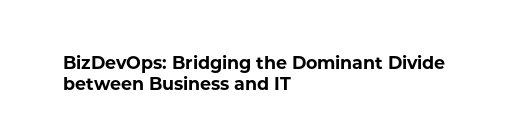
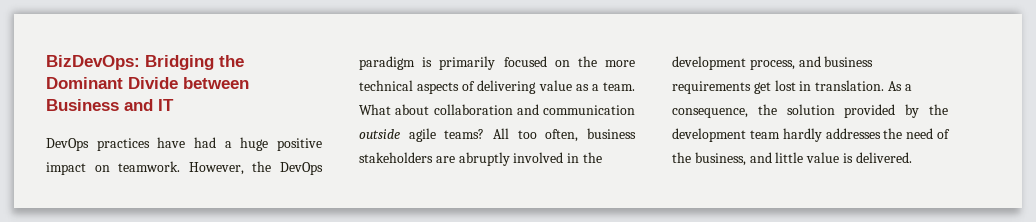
+ DevOps practices have had a huge positive impact on teamwork. However, the DevOps paradigm is primarily focused on the more technical aspects of delivering value as a team. What about collaboration and communication outside agile teams? All too often, business stakeholders are abruptly involved in the development process, and business requirements get lost in translation. As a consequence, the solution provided by the development team hardly addresses the need of the business, and little value is delivered.

